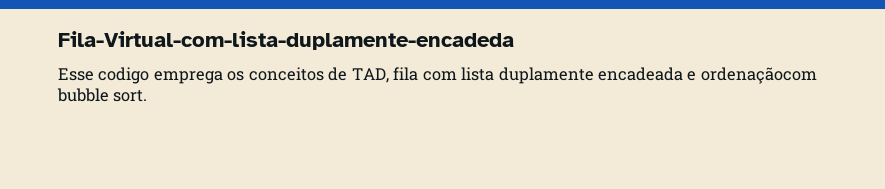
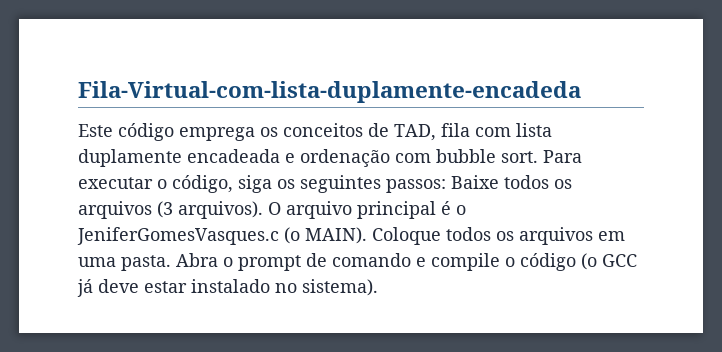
- Esse codigo emprega os conceitos de TAD, fila com lista duplamente encadeada e ordenaçãocom bubble sort.
+ Este código emprega os conceitos de TAD, fila com lista duplamente encadeada e ordenação com bubble sort. Para executar o código, siga os seguintes passos: Baixe todos os arquivos (3 arquivos). O arquivo principal é o JeniferGomesVasques.c (o MAIN). Coloque todos os arquivos em uma pasta. Abra o prompt de comando e compile o código (o GCC já deve estar instalado no sistema).

